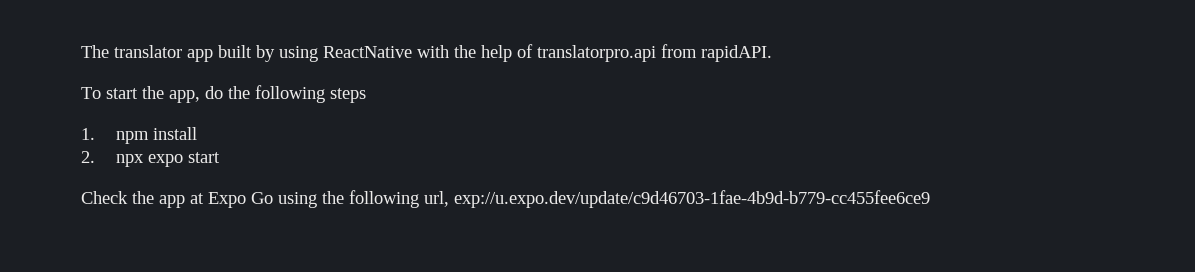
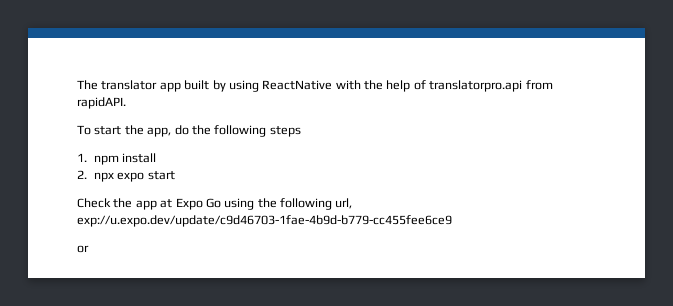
+ or

